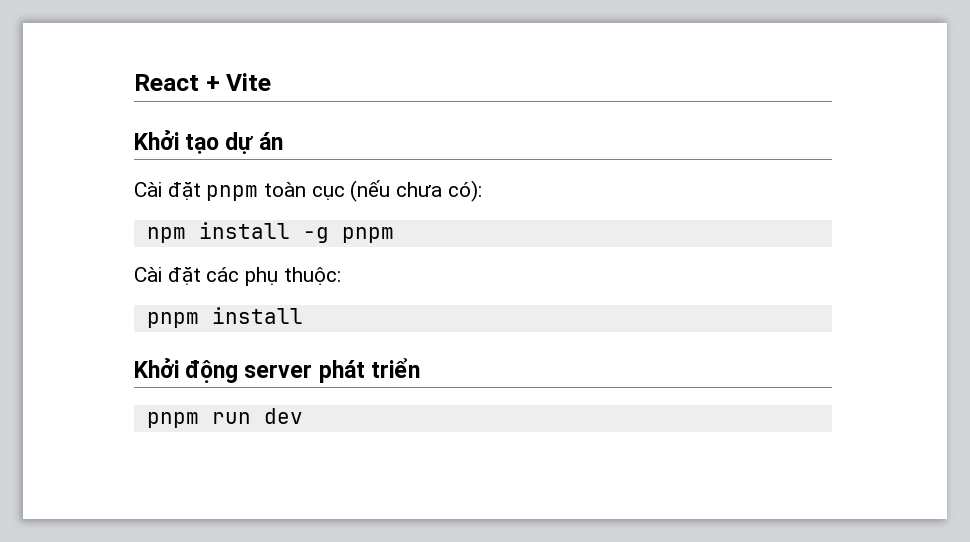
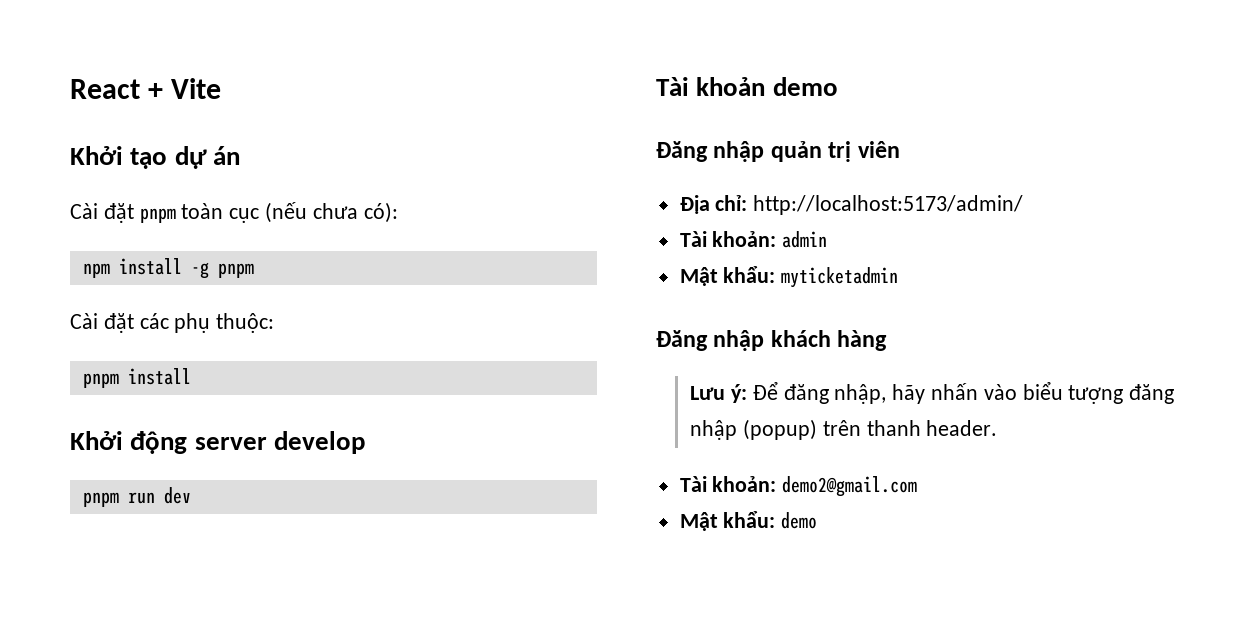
- Khởi động server phát triển
+ Khởi động server develop
+ Tài khoản demo
+ Đăng nhập quản trị viên
+ Địa chỉ: http://localhost:5173/admin/
+ Tài khoản: admin
+ Mật khẩu: myticketadmin
+ Đăng nhập khách hàng
+ Lưu ý: Để đăng nhập, hãy nhấn vào biểu tượng đăng nhập (popup) trên thanh header.
+ Tài khoản: demo2@gmail.com
+ Mật khẩu: demo

